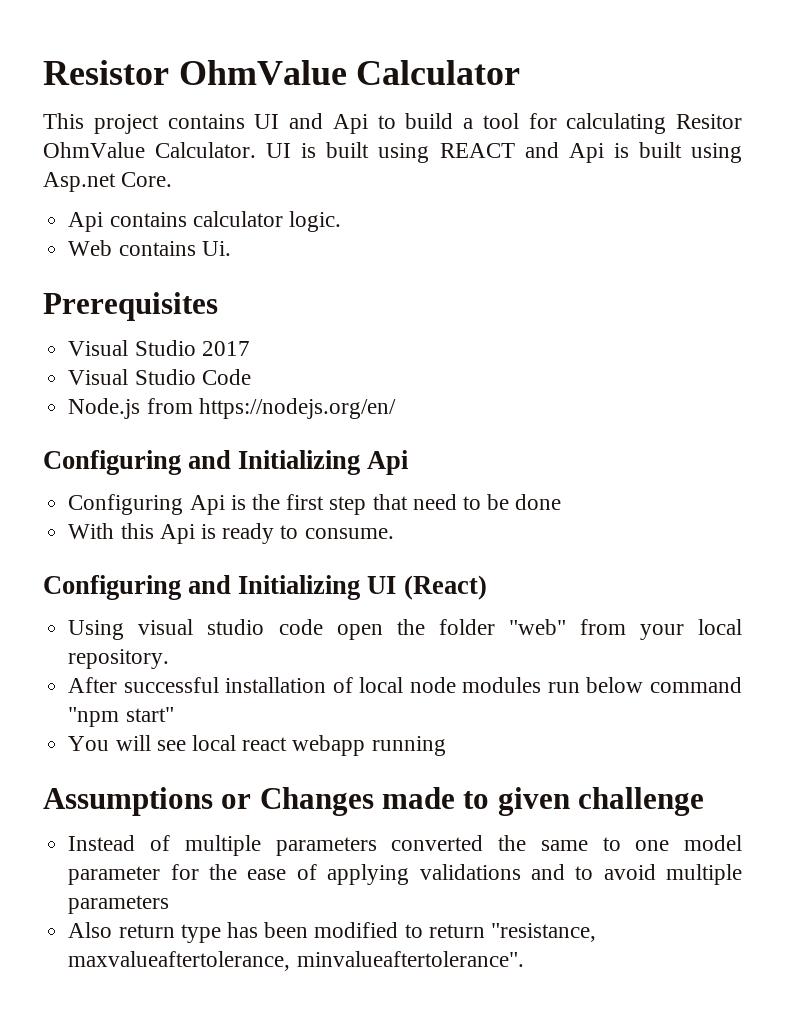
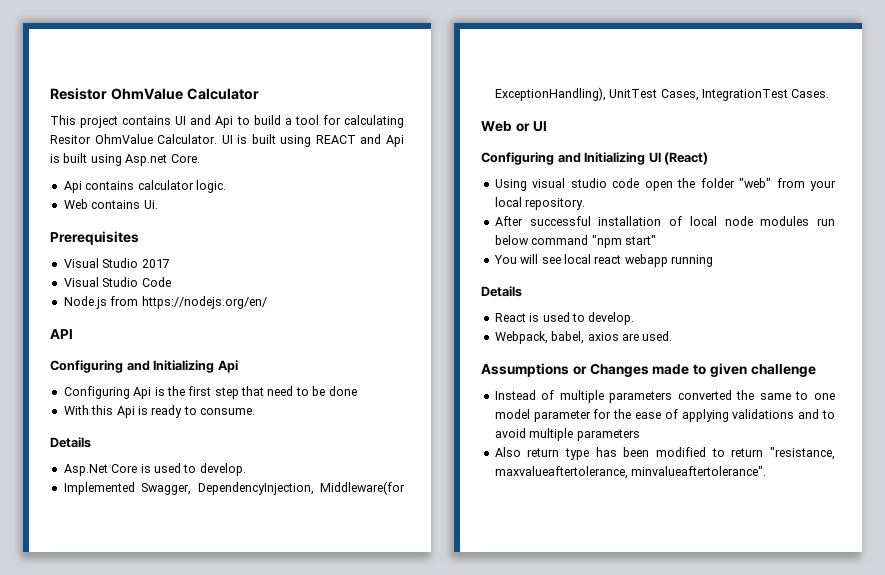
+ API
  With this Api is ready to consume.
+ Details
+ Asp.Net Core is used to develop.
+ Implemented Swagger, DependencyInjection, Middleware(for ExceptionHandling), UnitTest Cases, IntegrationTest Cases.
+ Web or UI
  You will see local react webapp running
+ Details
+ React is used to develop.
+ Webpack, babel, axios are used.

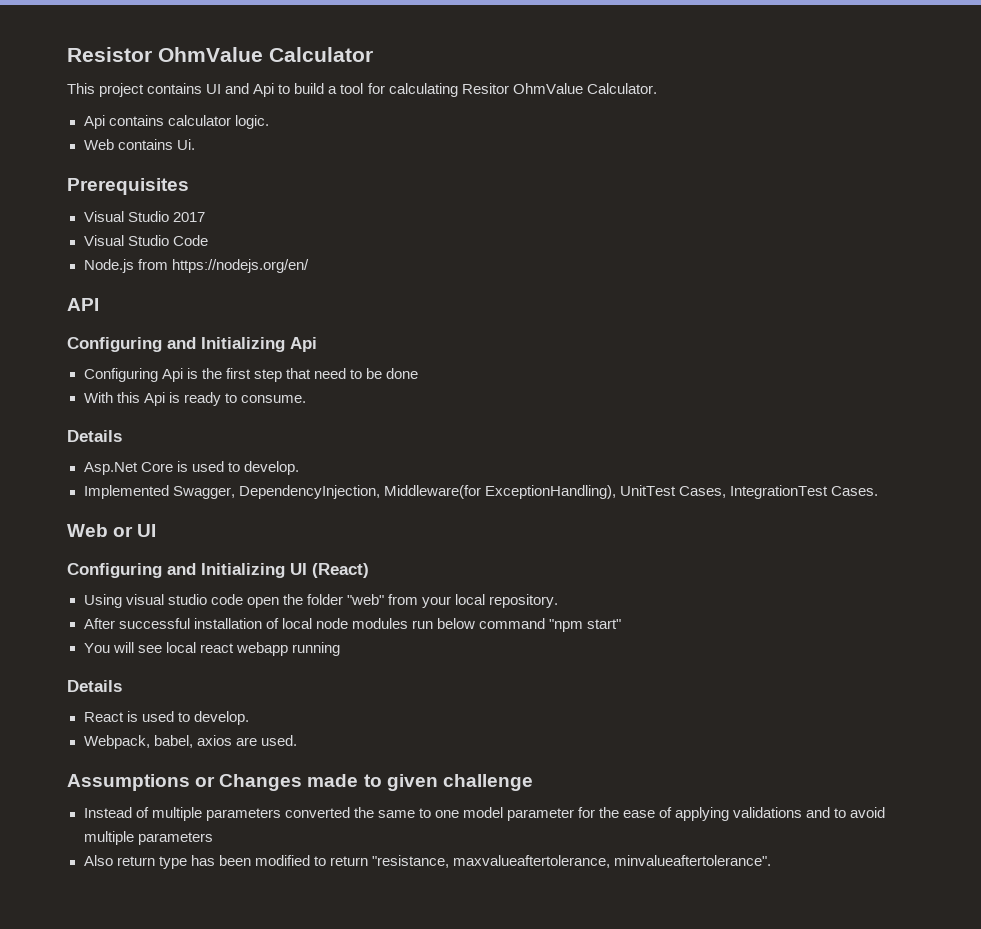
- UI is built using REACT and Api is built using Asp.net Core.

